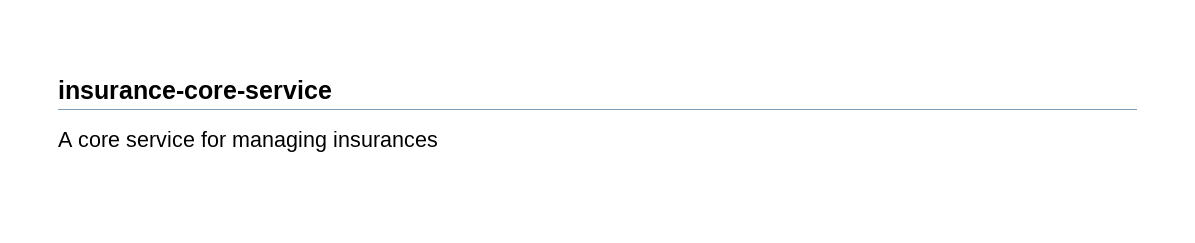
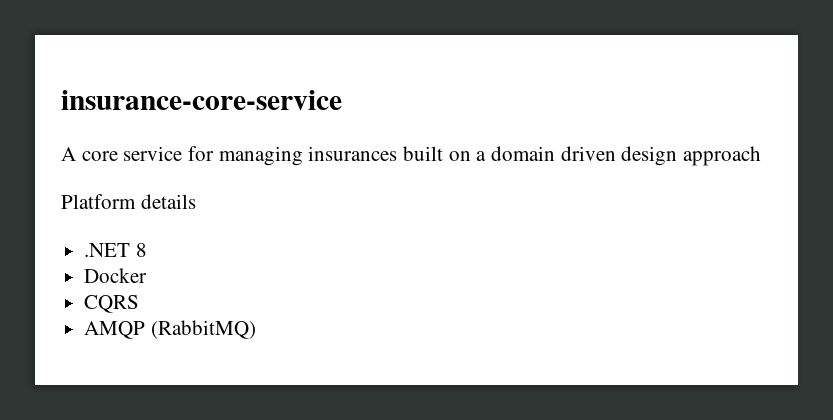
- A core service for managing insurances
+ A core service for managing insurances built on a domain driven design approach
+ Platform details
+ .NET 8
+ Docker
+ CQRS
+ AMQP (RabbitMQ)

